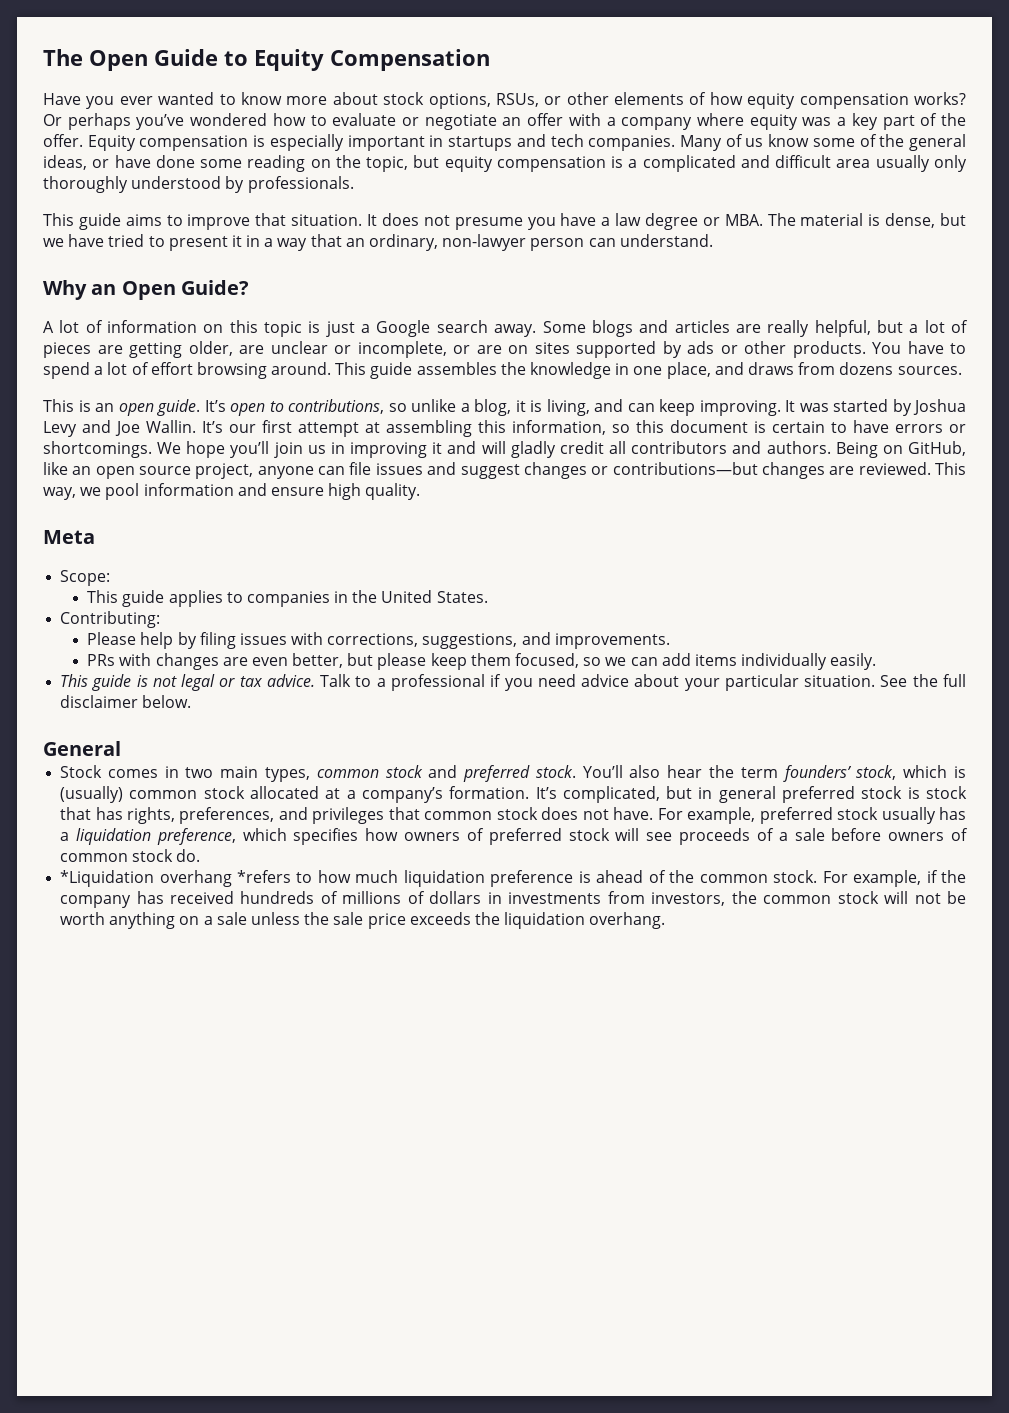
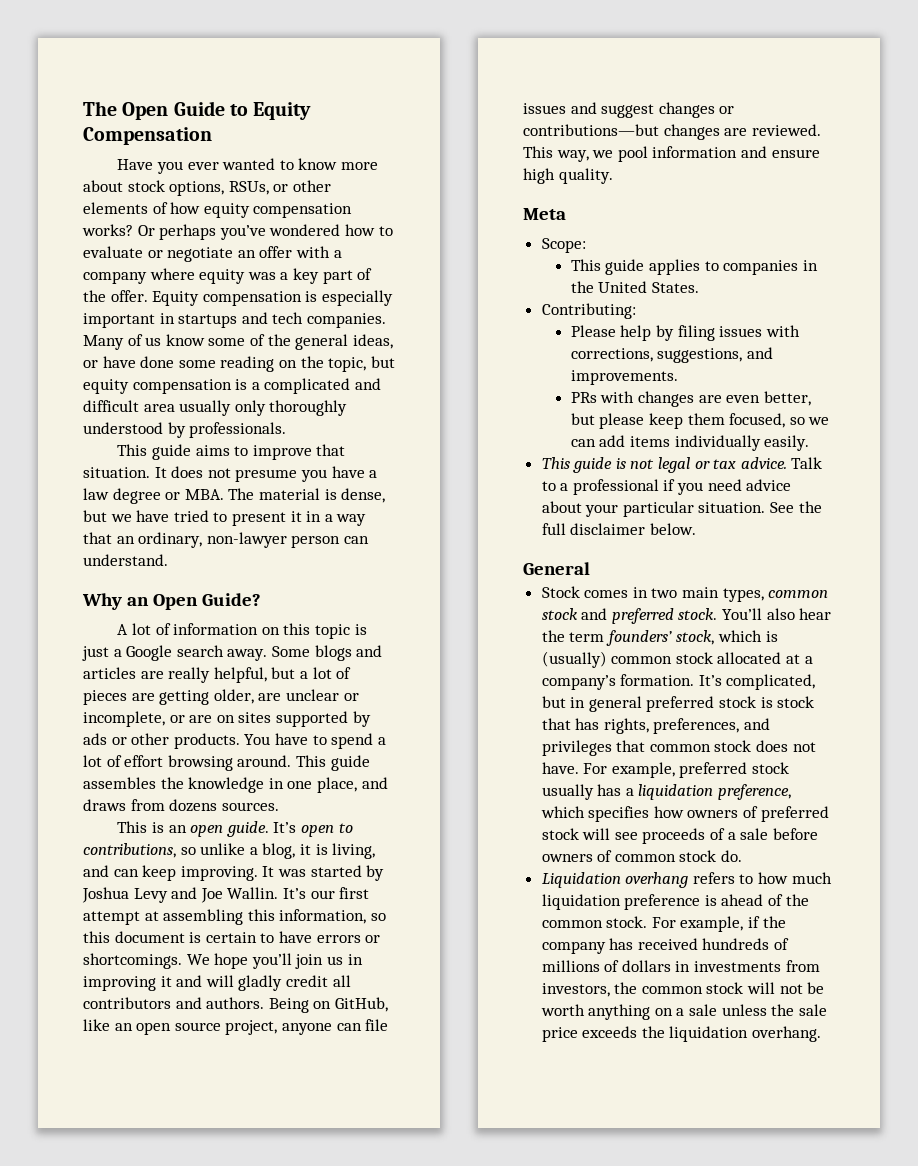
- *Liquidation overhang *refers to how much liquidation preference is ahead of the common stock.
+ Liquidation overhang refers to how much liquidation preference is ahead of the common stock.

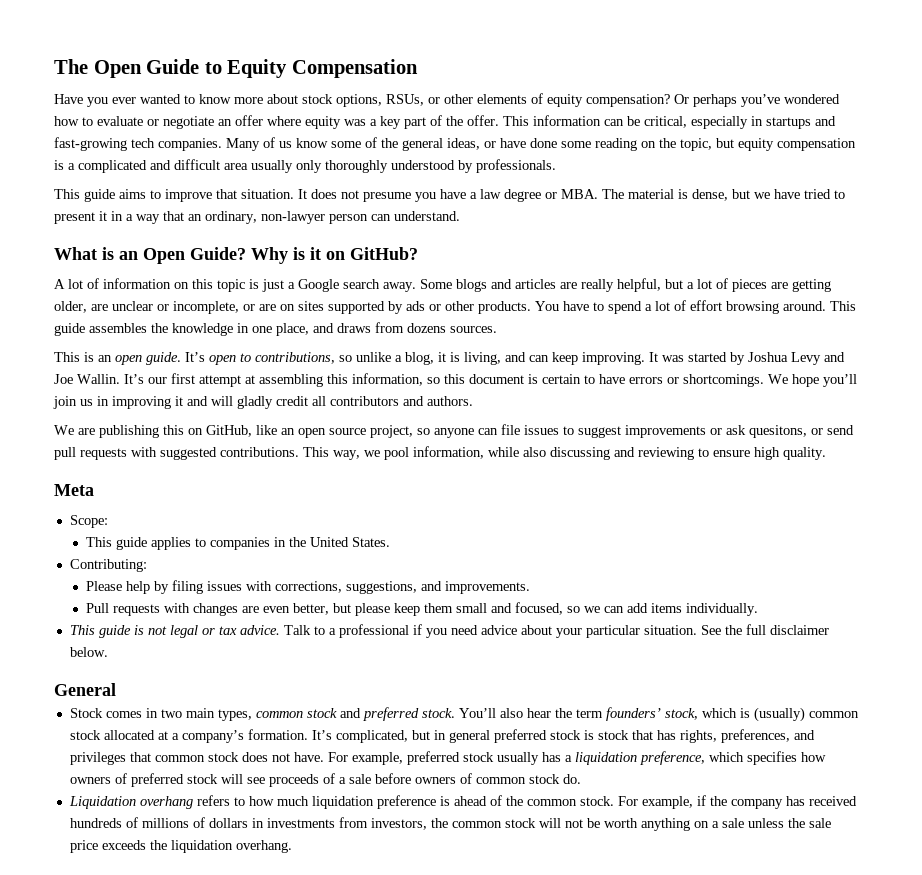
- Have you ever wanted to know more about stock options, RSUs, or other elements of how equity compensation works?
+ Have you ever wanted to know more about stock options, RSUs, or other elements of equity compensation?
- Or perhaps you’ve wondered how to evaluate or negotiate an offer with a company where equity was a key part of the offer.
+ Or perhaps you’ve wondered how to evaluate or negotiate an offer where equity was a key part of the offer.
- Equity compensation is especially important in startups and tech companies.
+ This information can be critical, especially in startups and fast-growing tech companies.
- Why an Open Guide?
+ What is an Open Guide? Why is it on GitHub?
- We hope you’ll join us in improving it and will gladly credit all contributors and authors. Being on GitHub, like an open source project, anyone can file issues and suggest changes or contributions—but changes are reviewed. This way, we pool information and ensure high quality.
+ We hope you’ll join us in improving it and will gladly credit all contributors and authors.
+ We are publishing this on GitHub, like an open source project, so anyone can file issues to suggest improvements or ask quesitons, or send pull requests with suggested contributions. This way, we pool information, while also discussing and reviewing to ensure high quality.
- PRs with changes are even better, but please keep them focused, so we can add items individually easily.
+ Pull requests with changes are even better, but please keep them small and focused, so we can add items individually.

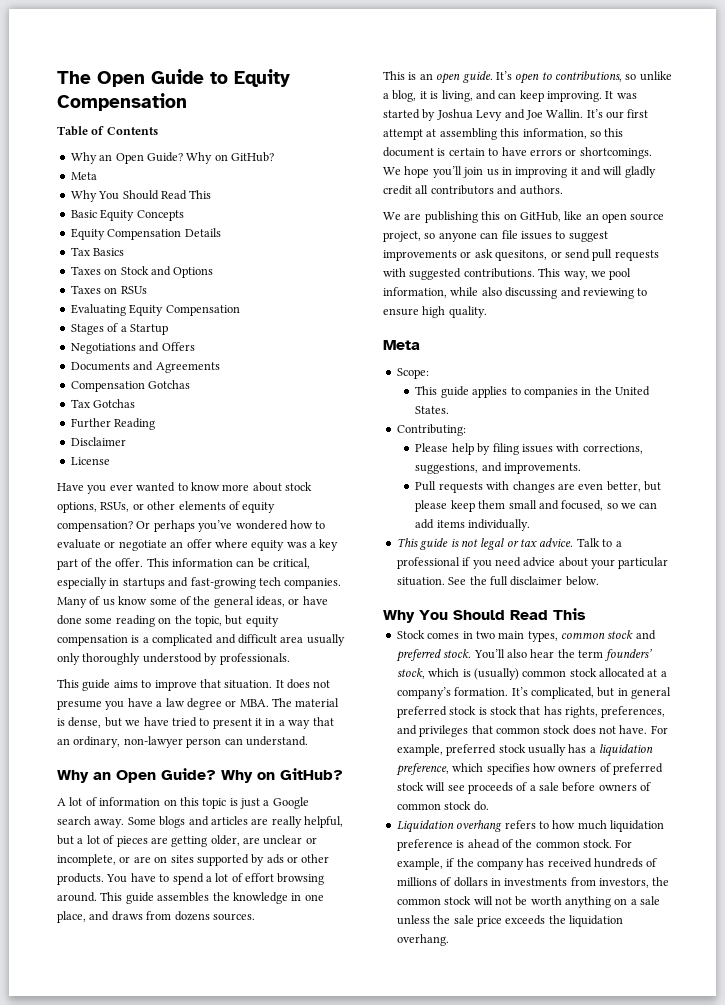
+ Table of Contents
+ Why an Open Guide? Why on GitHub?
+ Meta
+ Why You Should Read This
+ Basic Equity Concepts
+ Equity Compensation Details
+ Tax Basics
+ Taxes on Stock and Options
+ Taxes on RSUs
+ Evaluating Equity Compensation
+ Stages of a Startup
+ Negotiations and Offers
+ Documents and Agreements
+ Compensation Gotchas
+ Tax Gotchas
+ Further Reading
+ Disclaimer
+ License
  It does not presume you have a law degree or MBA. The material is dense, but we have tried to present it in a way that an ordinary, non-lawyer person can understand.
- What is an Open Guide? Why is it on GitHub?
+ Why an Open Guide? Why on GitHub?
  See the full disclaimer below.
- General
+ Why You Should Read This

